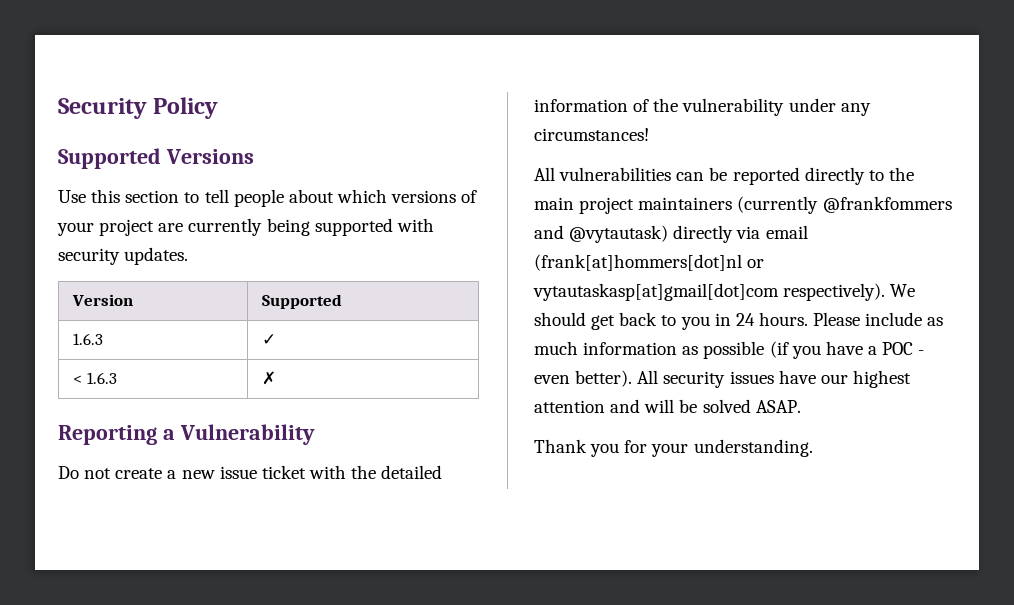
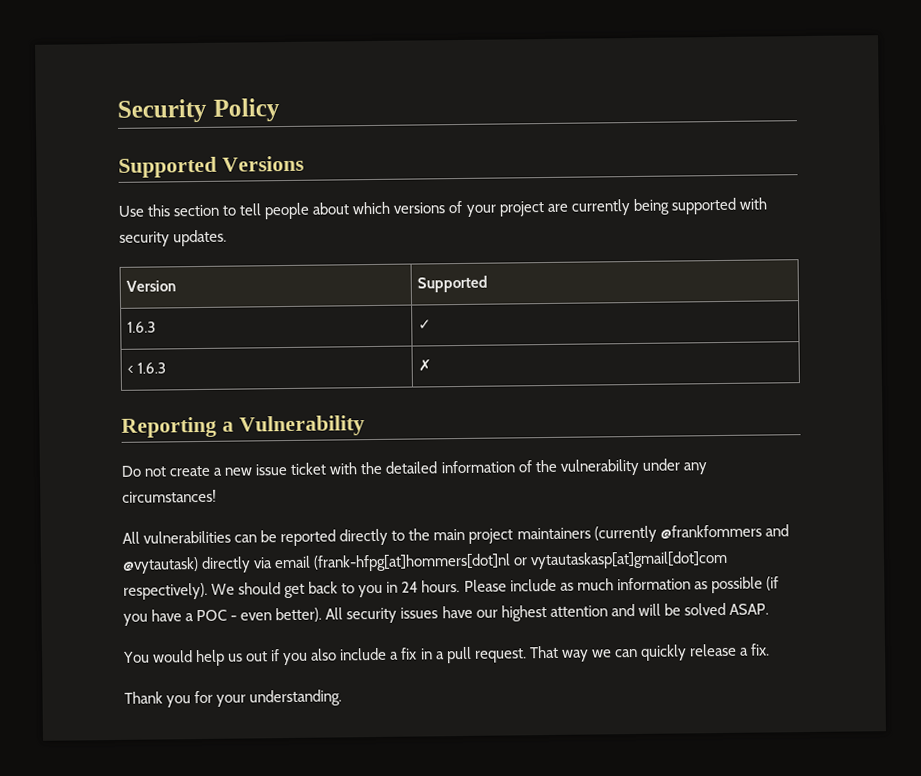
- All vulnerabilities can be reported directly to the main project maintainers (currently @frankfommers and @vytautask) directly via email (frank[at]hommers[dot]nl or vytautaskasp[at]gmail[dot]com respectively).
+ All vulnerabilities can be reported directly to the main project maintainers (currently @frankfommers and @vytautask) directly via email (frank-hfpg[at]hommers[dot]nl or vytautaskasp[at]gmail[dot]com respectively).
+ You would help us out if you also include a fix in a pull request. That way we can quickly release a fix.

